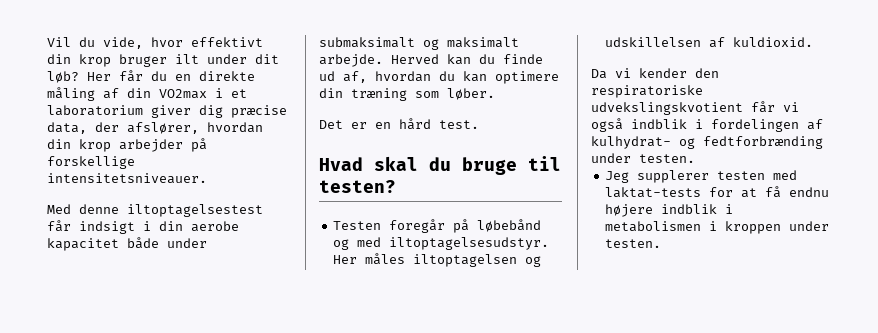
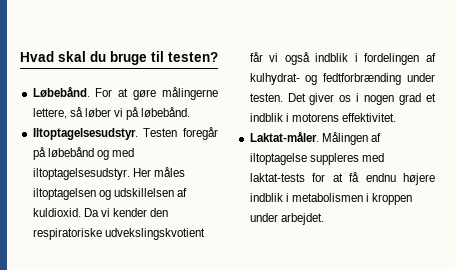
- Vil du vide, hvor effektivt din krop bruger ilt under dit løb? Her får du en direkte måling af din VO2max i et laboratorium giver dig præcise data, der afslører, hvordan din krop arbejder på forskellige intensitetsniveauer.
- Med denne iltoptagelsestest får indsigt i din aerobe kapacitet både under submaksimalt og maksimalt arbejde. Herved kan du finde ud af, hvordan du kan optimere din træning som løber.
- Det er en hård test.
+ Løbebånd. For at gøre målingerne lettere, så løber vi på løbebånd.
+ Iltoptagelsesudstyr.
- Her måles iltoptagelsen og udskillelsen af kuldioxid.
- Da vi kender den respiratoriske udvekslingskvotient får vi også indblik i fordelingen af kulhydrat- og fedtforbrænding under testen.
- Jeg supplerer testen med laktat-tests for at få endnu højere indblik i metabolismen i kroppen under testen.
+ Her måles iltoptagelsen og udskillelsen af kuldioxid. Da vi kender den respiratoriske udvekslingskvotient får vi også indblik i fordelingen af kulhydrat- og fedtforbrænding under testen. Det giver os i nogen grad et indblik i motorens effektivitet.
+ Laktat-måler. Målingen af iltoptagelse suppleres med laktat-tests for at få endnu højere indblik i metabolismen i kroppen under arbejdet.

